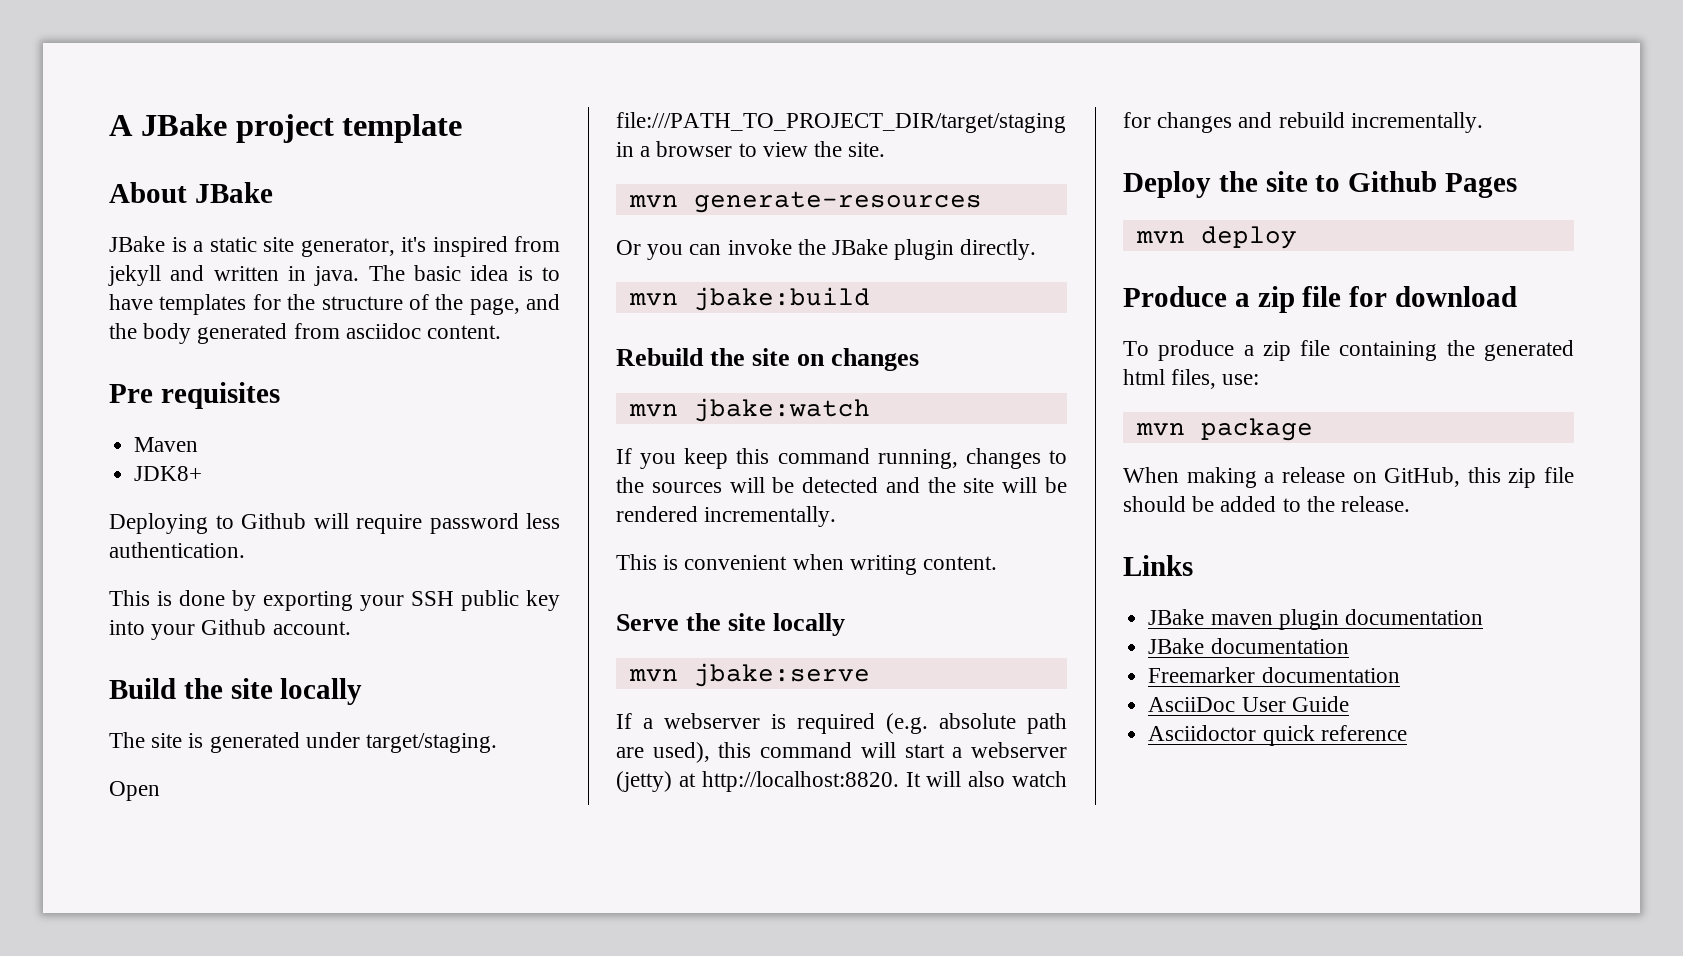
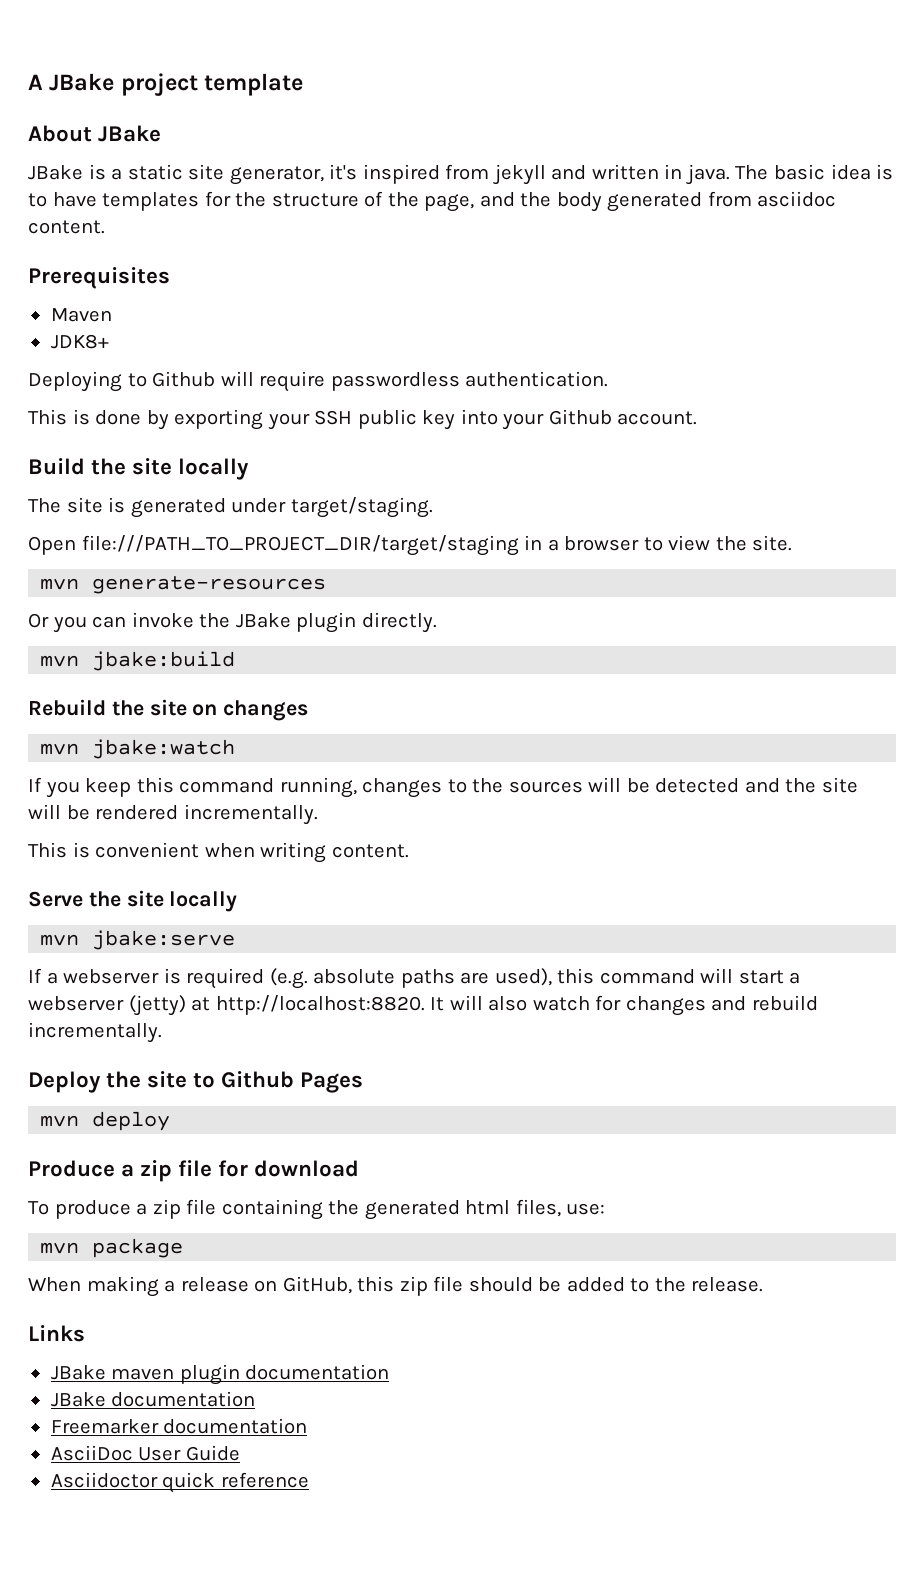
- Pre requisites
+ Prerequisites
- Deploying to Github will require password less authentication.
+ Deploying to Github will require passwordless authentication.
- If a webserver is required (e.g. absolute path are used), this command will start a webserver (jetty) at http://localhost:8820.
+ If a webserver is required (e.g. absolute paths are used), this command will start a webserver (jetty) at http://localhost:8820.

